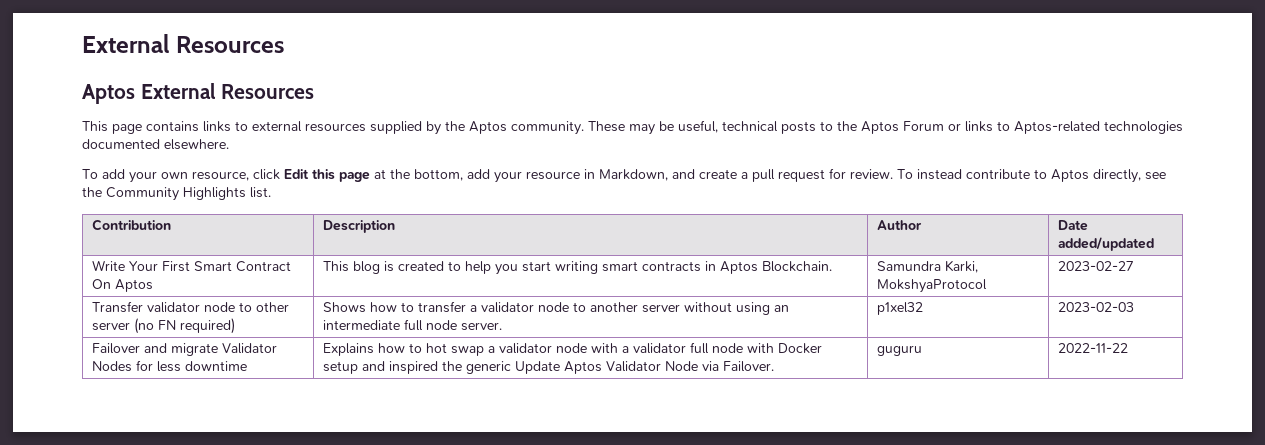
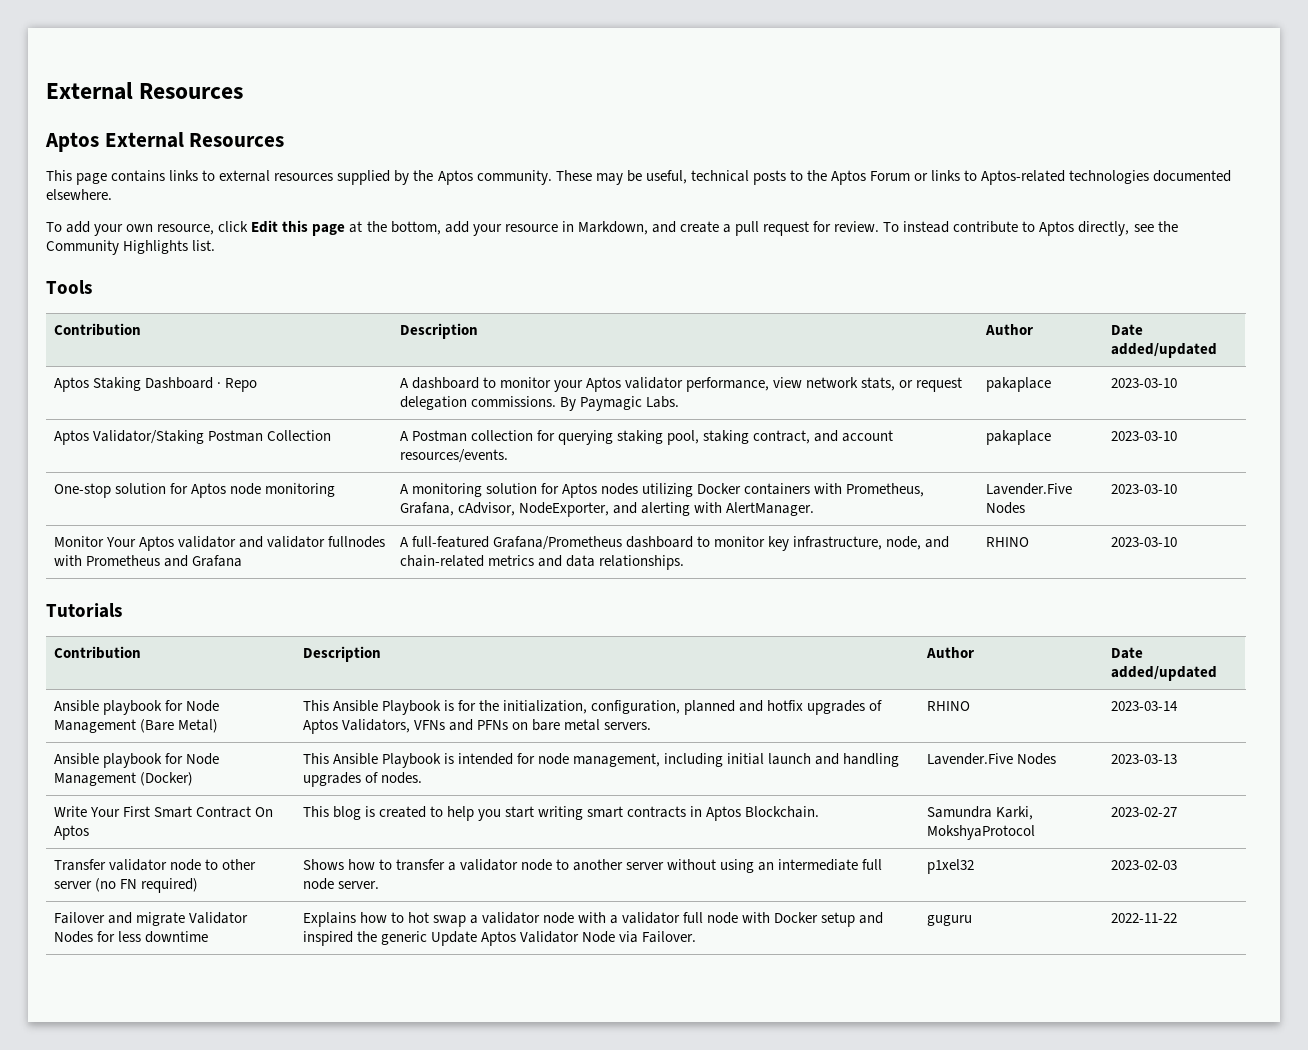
+ Tools
  Contribution | Description | Author | Date added/updated
+ Aptos Staking Dashboard · Repo | A dashboard to monitor your Aptos validator performance, view network stats, or request delegation commissions. By Paymagic Labs. | pakaplace | 2023-03-10
+ Aptos Validator/Staking Postman Collection | A Postman collection for querying staking pool, staking contract, and account resources/events. | pakaplace | 2023-03-10
+ One-stop solution for Aptos node monitoring | A monitoring solution for Aptos nodes utilizing Docker containers with Prometheus, Grafana, cAdvisor, NodeExporter, and alerting with AlertManager. | Lavender.Five Nodes | 2023-03-10
+ Monitor Your Aptos validator and validator fullnodes with Prometheus and Grafana | A full-featured Grafana/Prometheus dashboard to monitor key infrastructure, node, and chain-related metrics and data relationships. | RHINO | 2023-03-10
+ Tutorials
+ Contribution | Description | Author | Date added/updated
+ Ansible playbook for Node Management (Bare Metal) | This Ansible Playbook is for the initialization, configuration, planned and hotfix upgrades of Aptos Validators, VFNs and PFNs on bare metal servers. | RHINO | 2023-03-14
+ Ansible playbook for Node Management (Docker) | This Ansible Playbook is intended for node management, including initial launch and handling upgrades of nodes. | Lavender.Five Nodes | 2023-03-13

